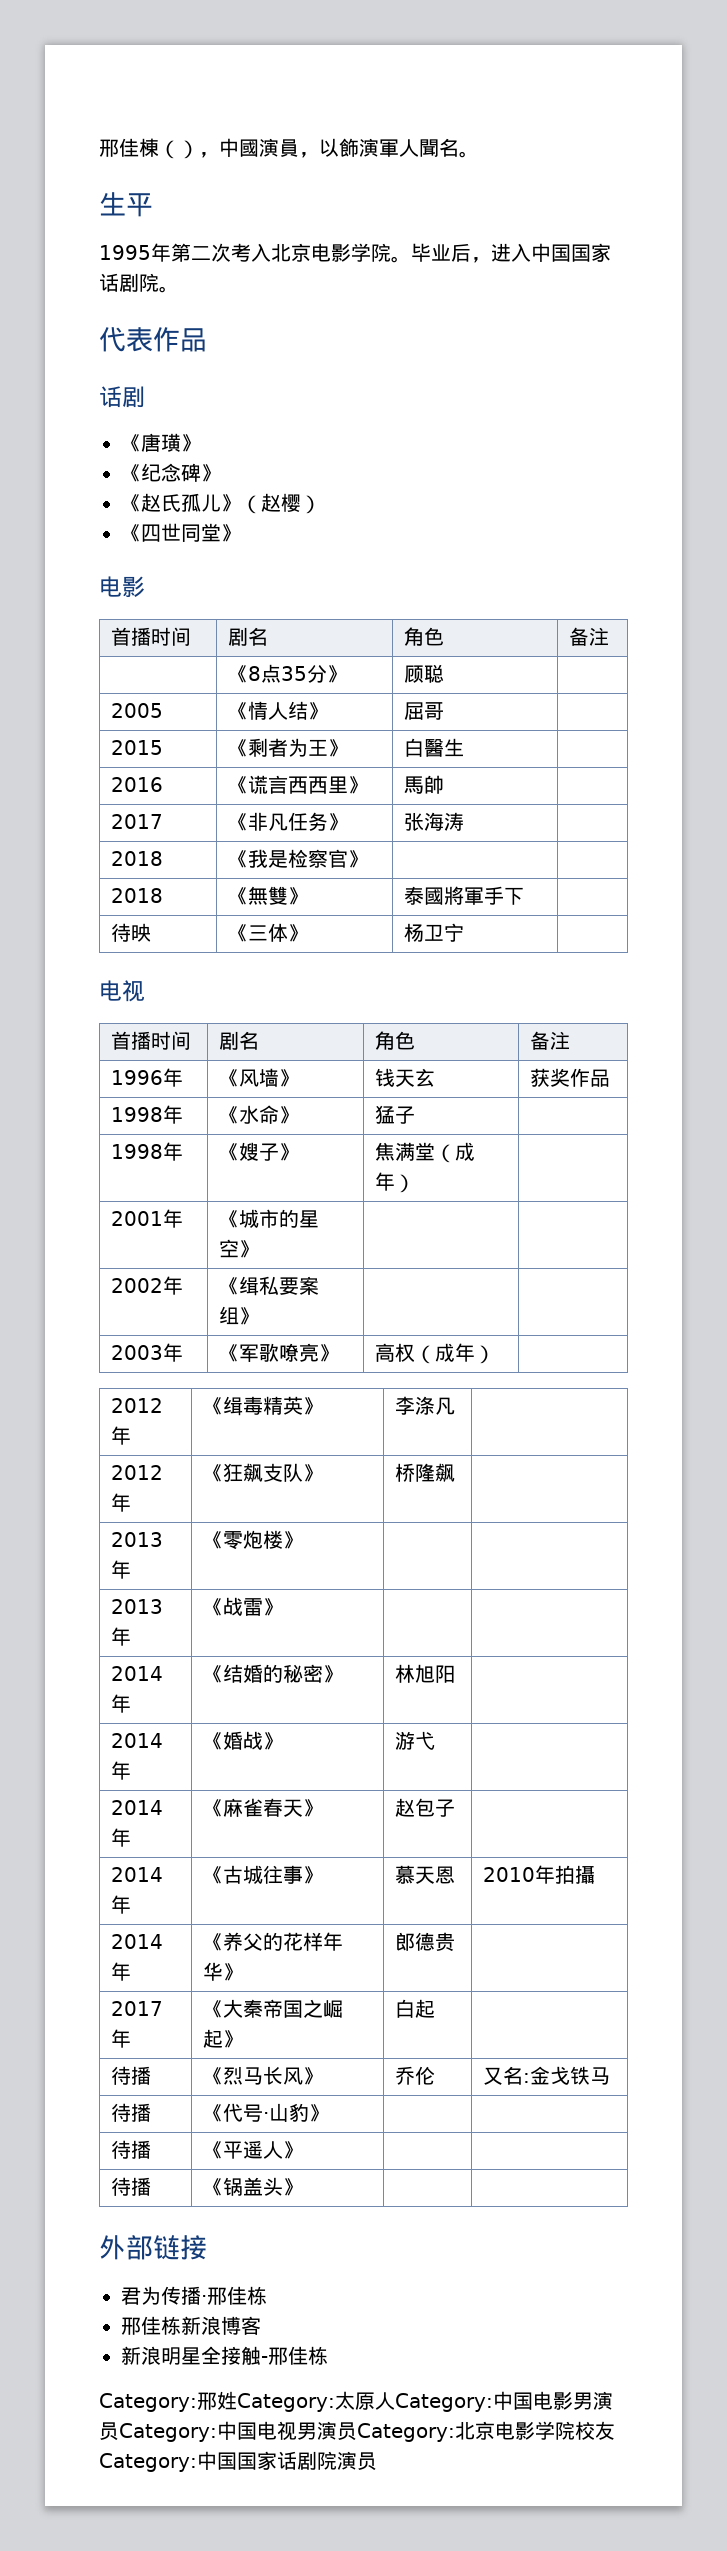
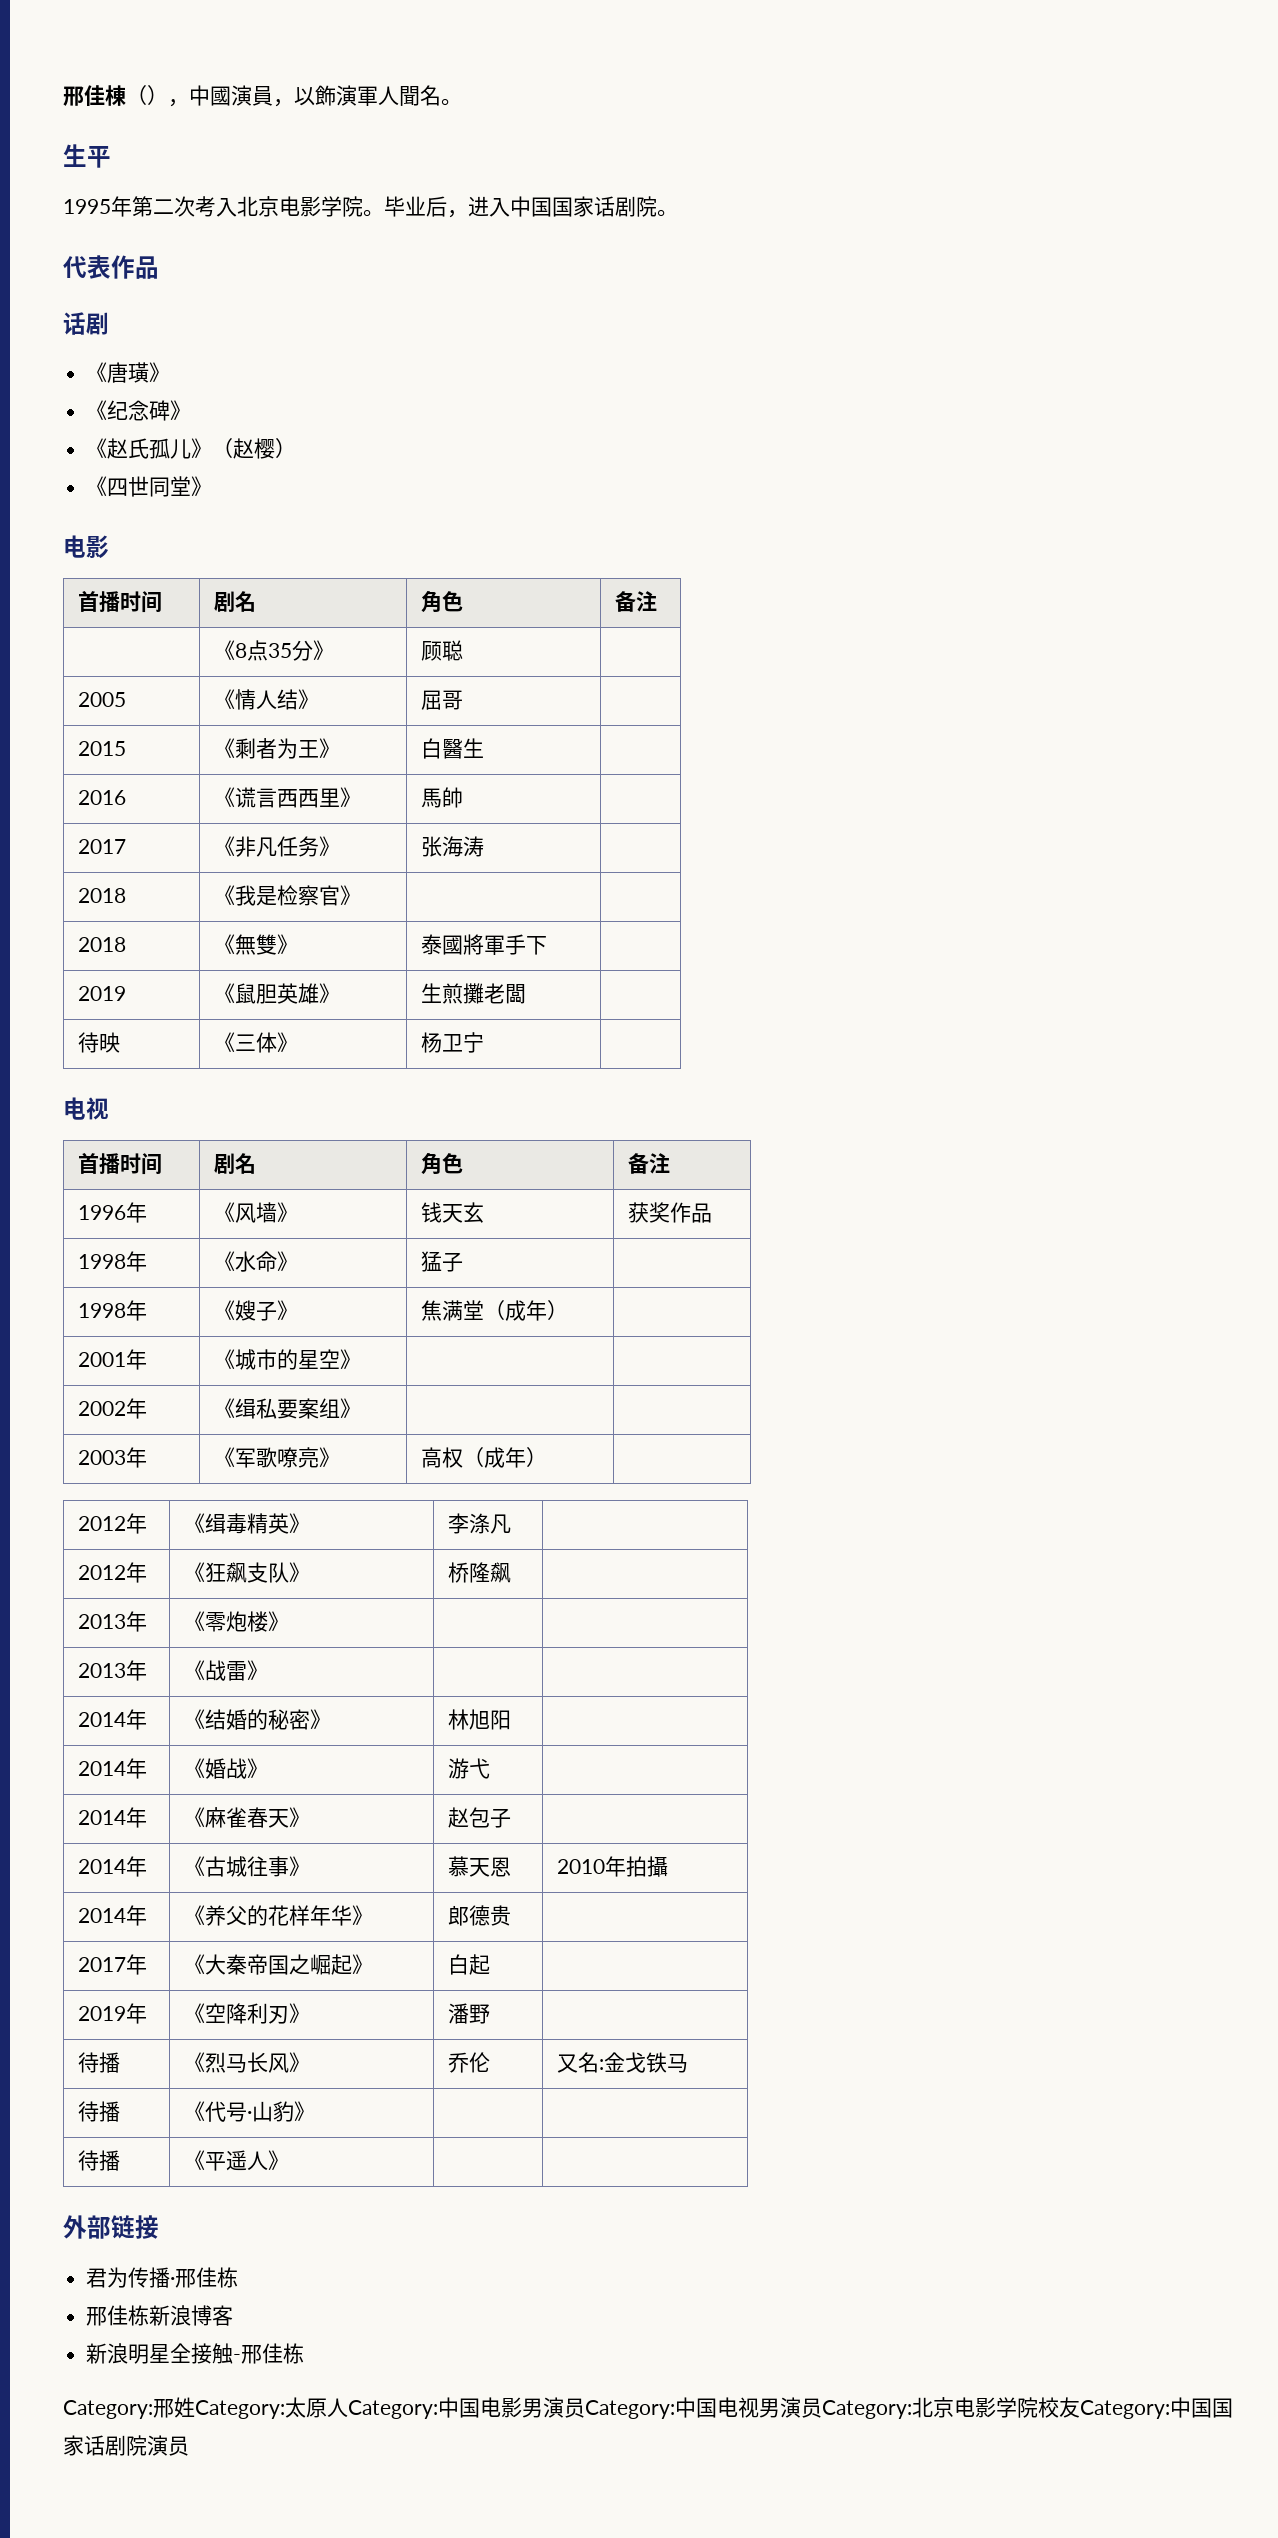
+ 2019 | 《鼠胆英雄》 | 生煎攤老闆 |
+ 2019年 | 《空降利刃》 | 潘野 |
- 待播 | 《锅盖头》 | |

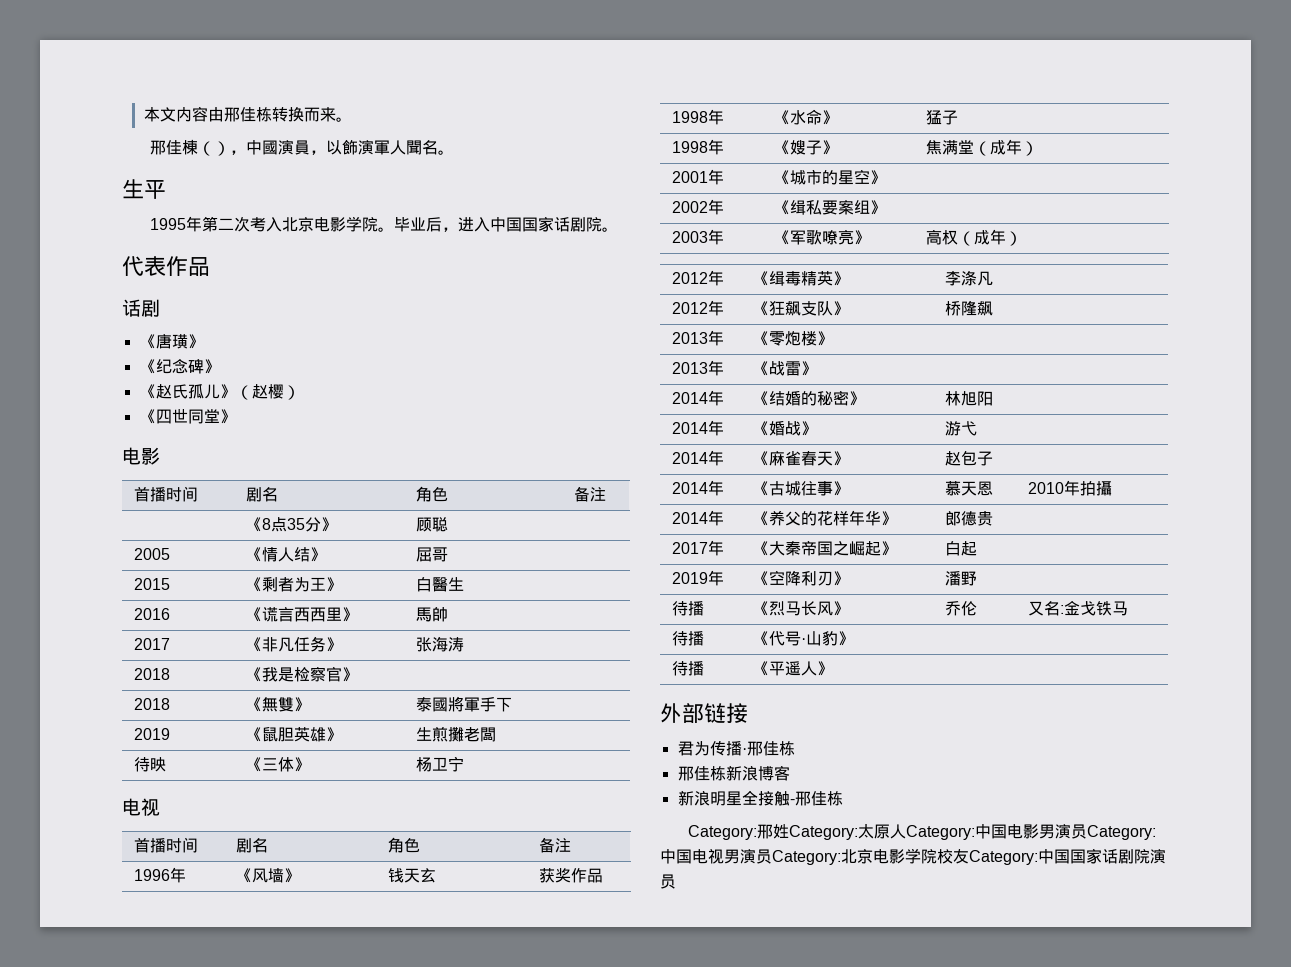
+ 本文内容由邢佳栋转换而来。

